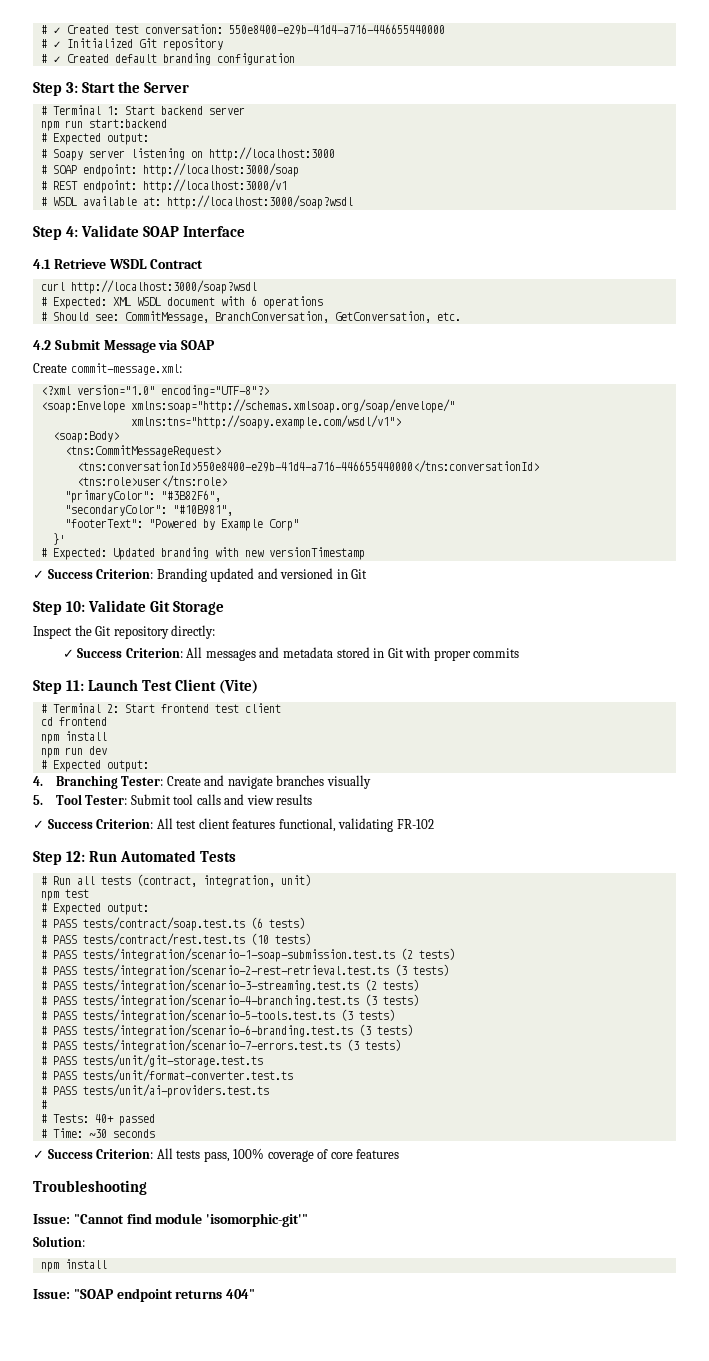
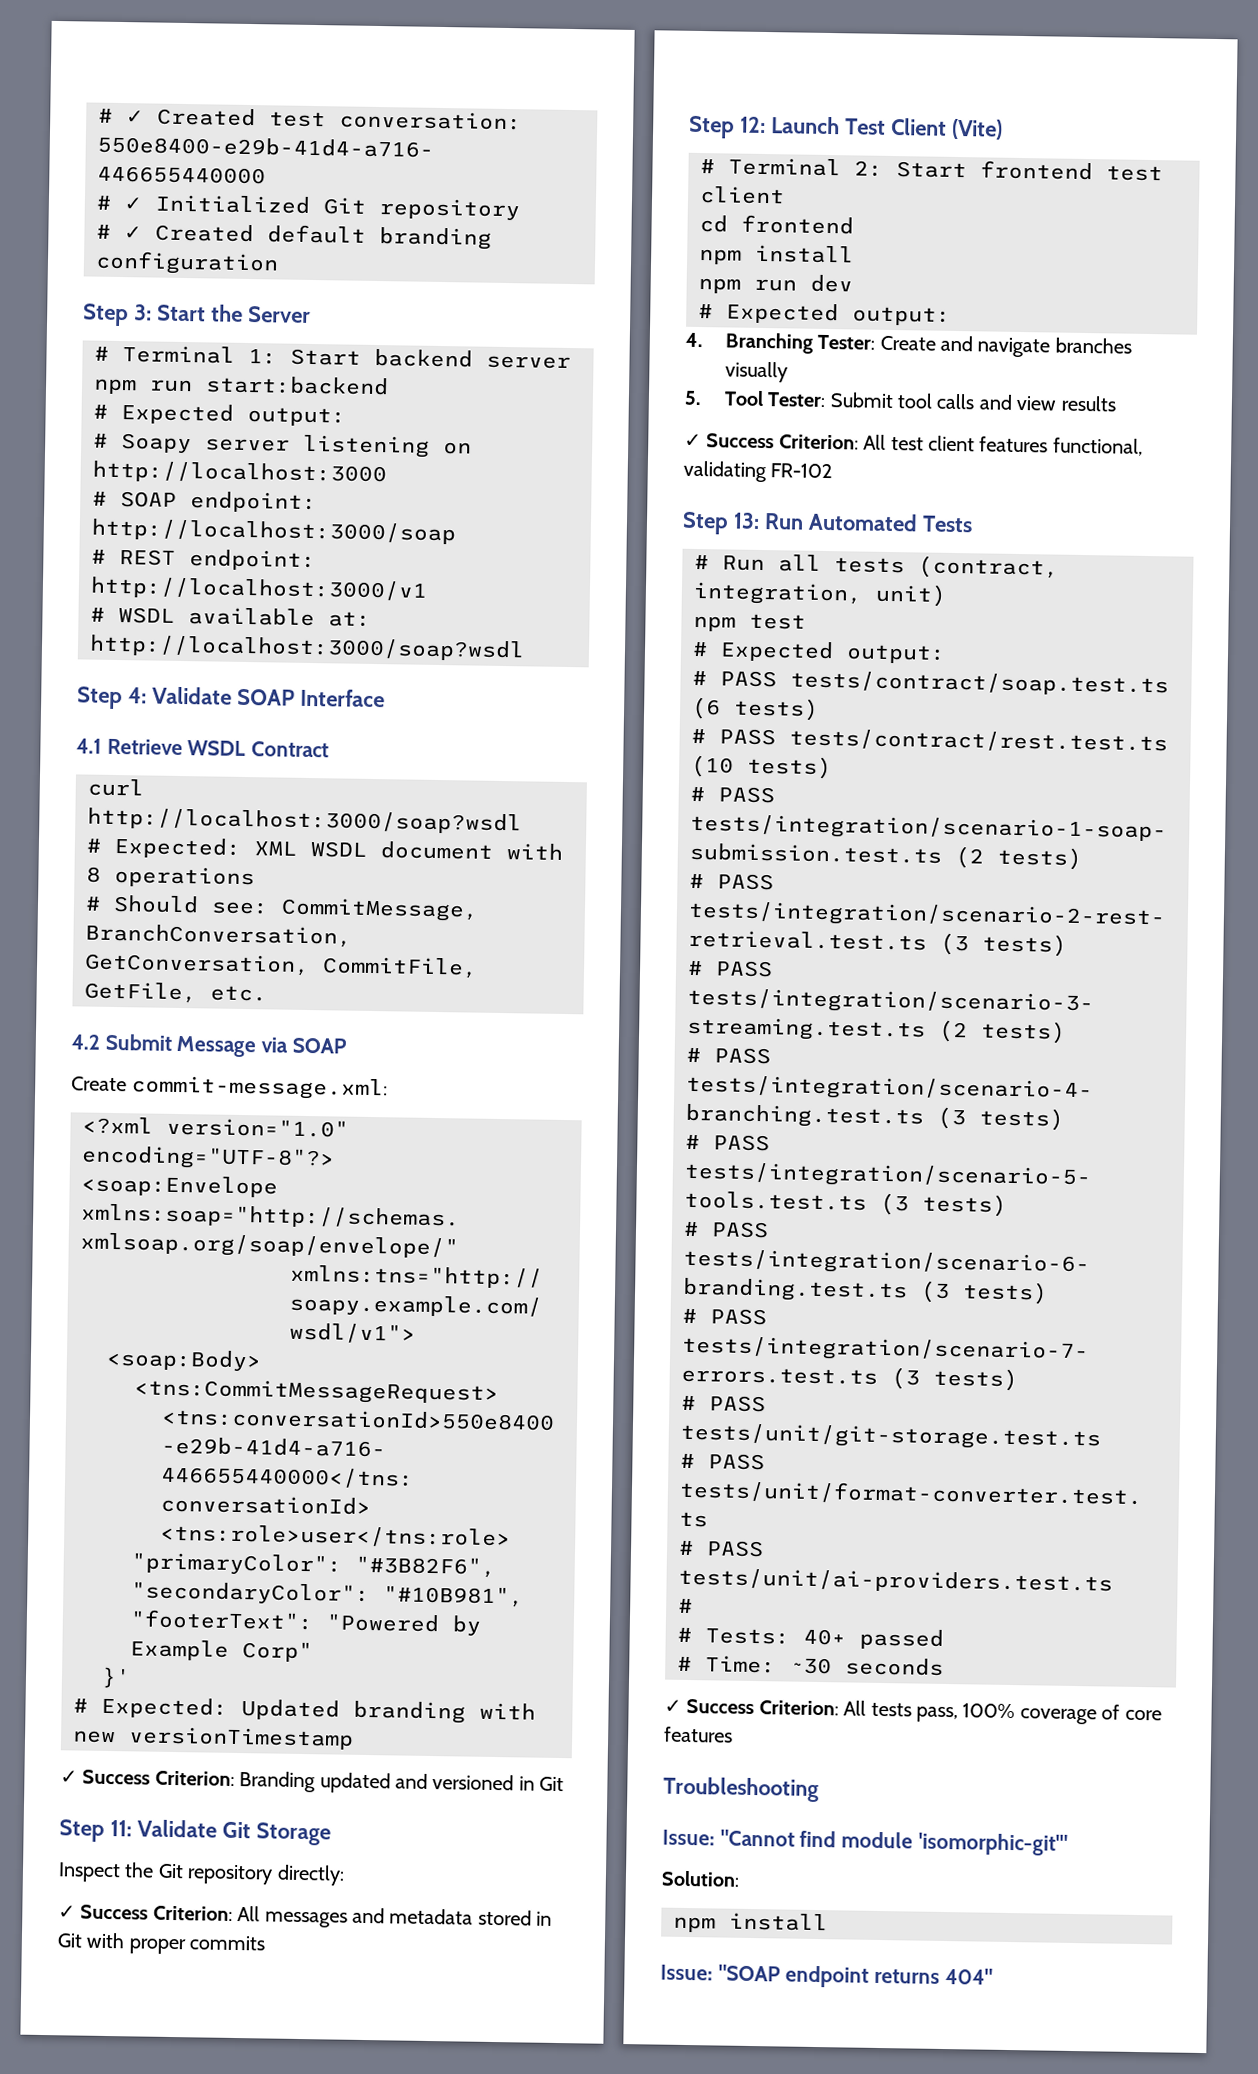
- # Expected: XML WSDL document with 6 operations
+ # Expected: XML WSDL document with 8 operations
- # Should see: CommitMessage, BranchConversation, GetConversation, etc.
+ # Should see: CommitMessage, BranchConversation, GetConversation, CommitFile, GetFile, etc.
- Step 10: Validate Git Storage
+ Step 11: Validate Git Storage
- Step 11: Launch Test Client (Vite)
+ Step 12: Launch Test Client (Vite)
- Step 12: Run Automated Tests
+ Step 13: Run Automated Tests

